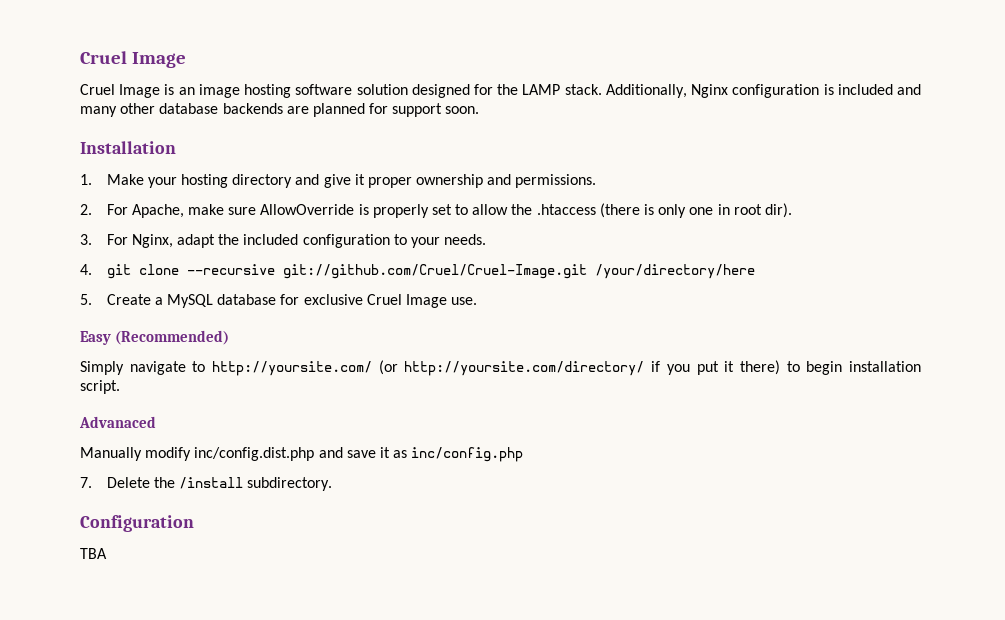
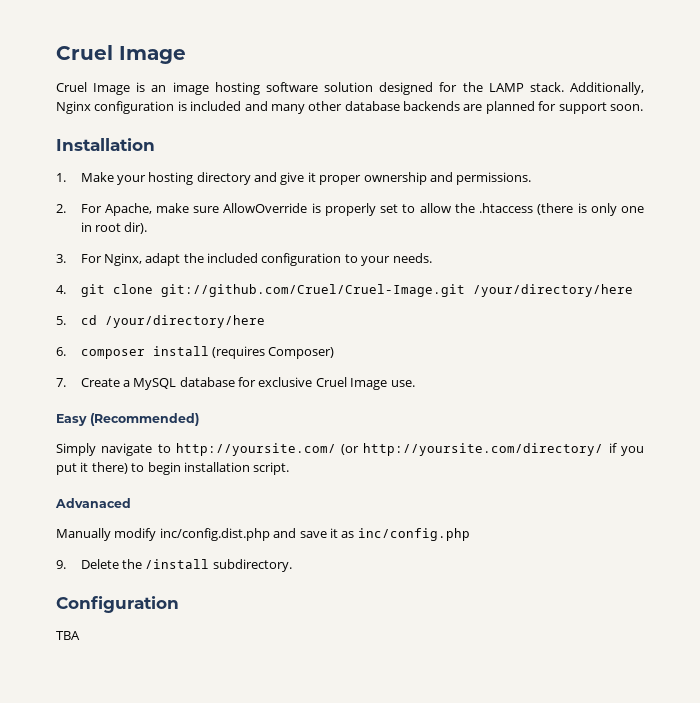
- 4. git clone --recursive git://github.com/Cruel/Cruel-Image.git /your/directory/here
+ 4. git clone git://github.com/Cruel/Cruel-Image.git /your/directory/here
- 5. Create a MySQL database for exclusive Cruel Image use.
+ 5. cd /your/directory/here
+ 6. composer install (requires Composer)
+ 7. Create a MySQL database for exclusive Cruel Image use.
- 7. Delete the /install subdirectory.
+ 9. Delete the /install subdirectory.

